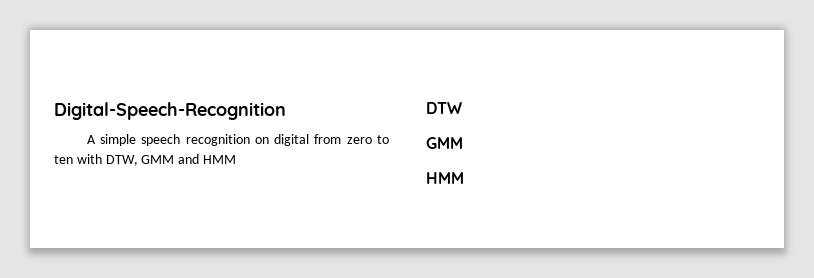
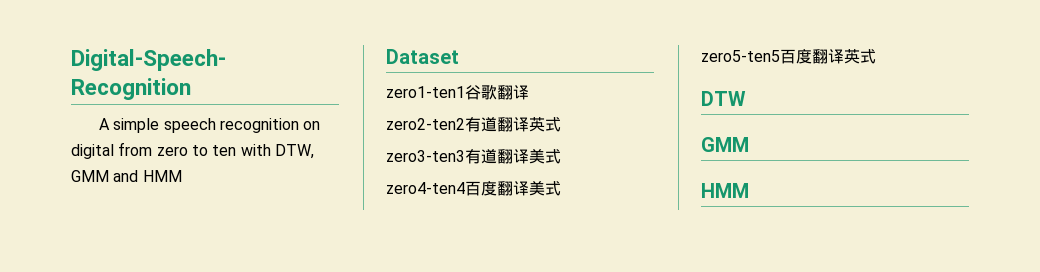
+ Dataset
+ zero1-ten1谷歌翻译
+ zero2-ten2有道翻译英式
+ zero3-ten3有道翻译美式
+ zero4-ten4百度翻译美式
+ zero5-ten5百度翻译英式

